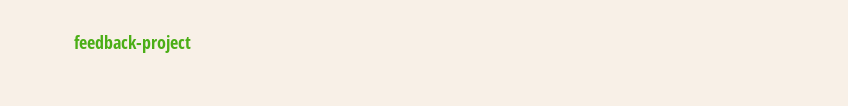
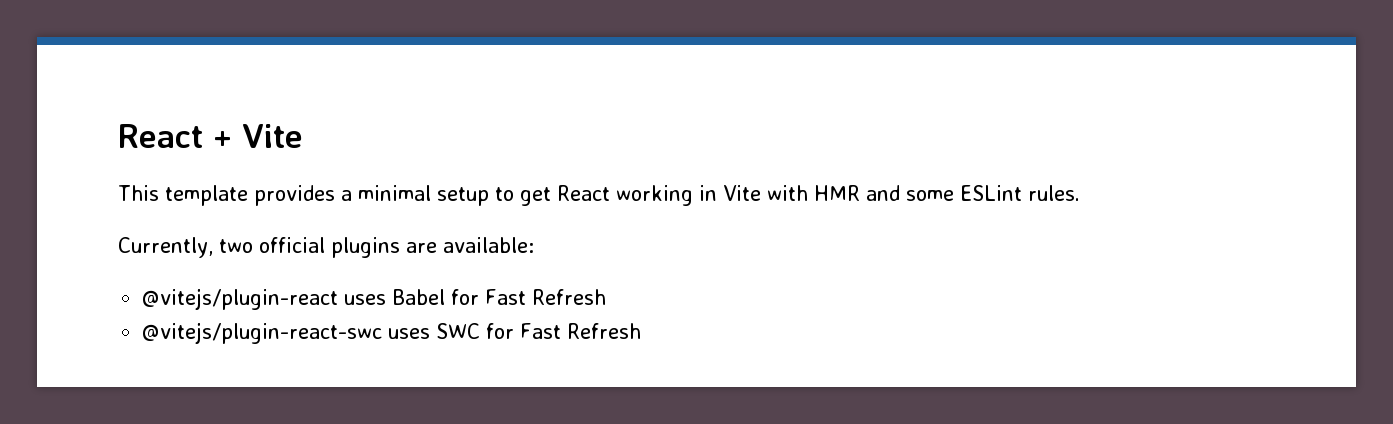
- feedback-project
+ React + Vite
+ This template provides a minimal setup to get React working in Vite with HMR and some ESLint rules.
+ Currently, two official plugins are available:
+ @vitejs/plugin-react uses Babel for Fast Refresh
+ @vitejs/plugin-react-swc uses SWC for Fast Refresh

